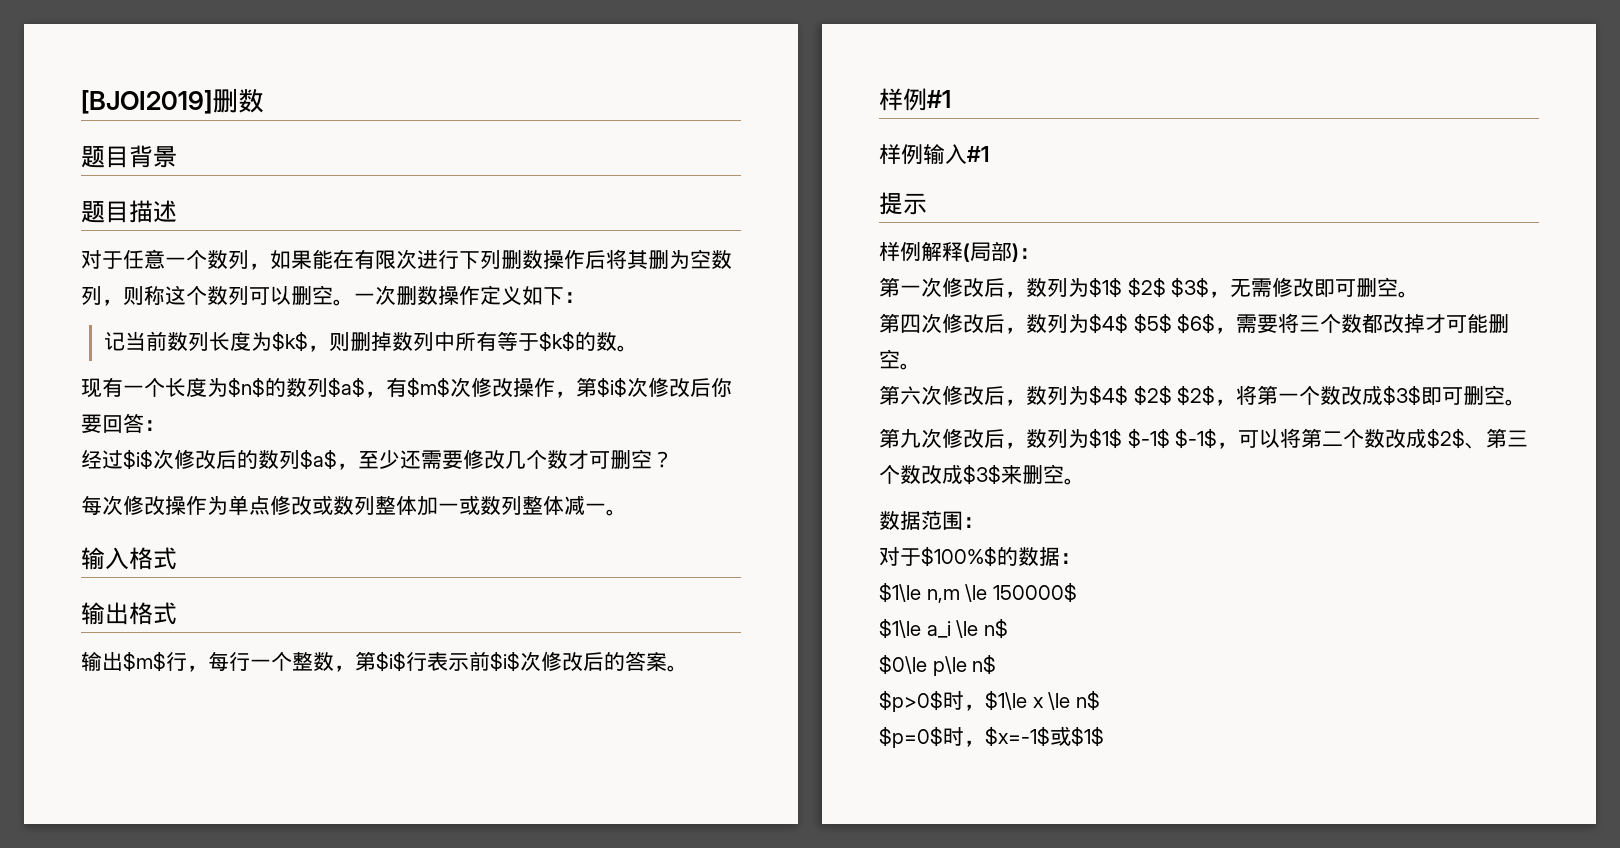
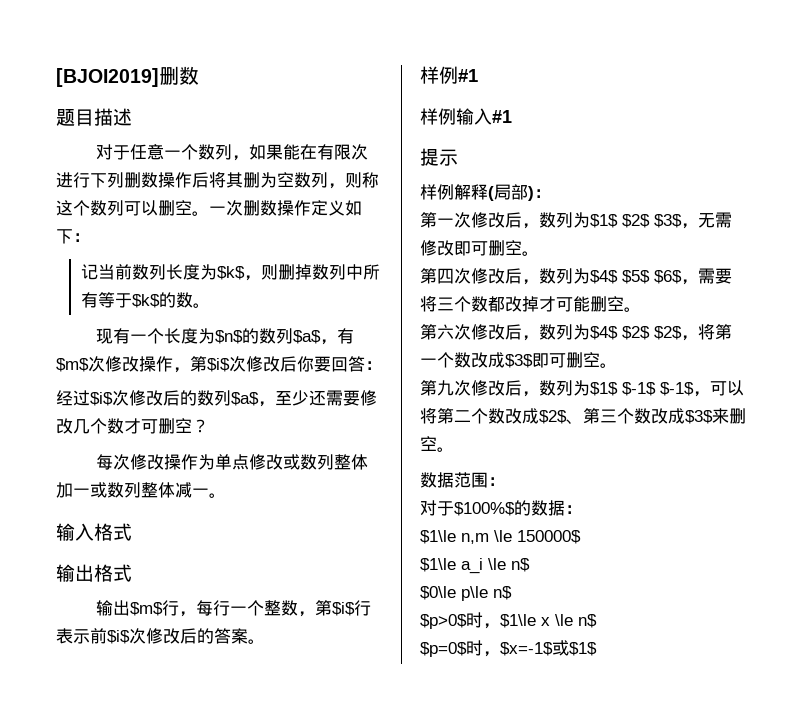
- 题目背景

